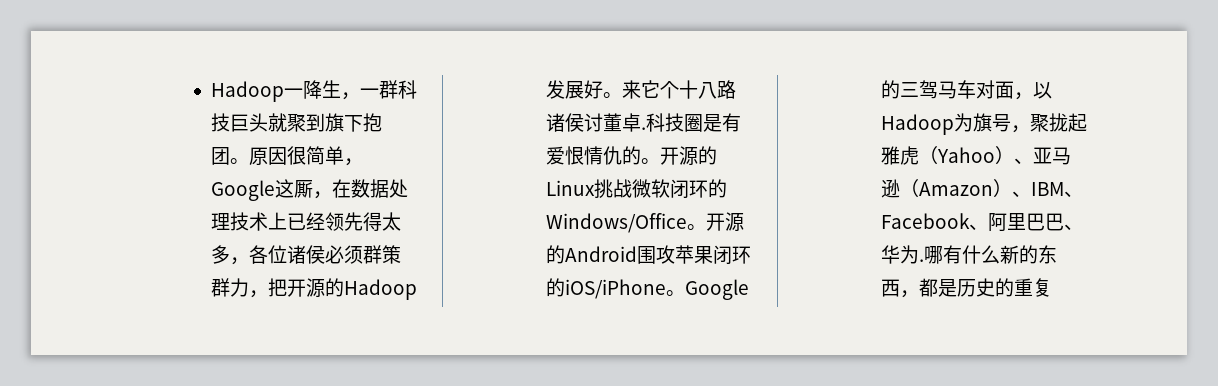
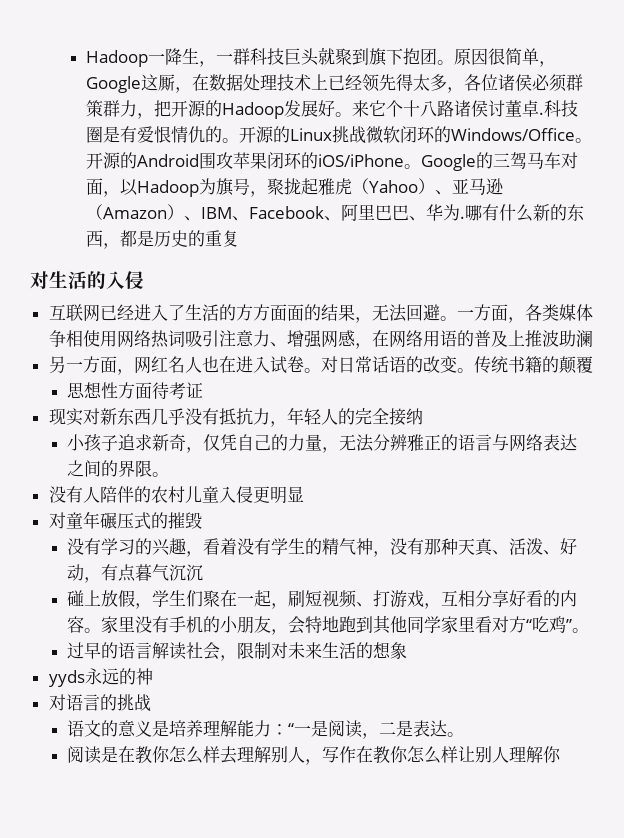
+ 对生活的入侵
+ 互联网已经进入了生活的方方面面的结果，无法回避。一方面，各类媒体争相使用网络热词吸引注意力、增强网感，在网络用语的普及上推波助澜
+ 另一方面，网红名人也在进入试卷。对日常话语的改变。传统书籍的颠覆
+ 思想性方面待考证
+ 现实对新东西几乎没有抵抗力，年轻人的完全接纳
+ 小孩子追求新奇，仅凭自己的力量，无法分辨雅正的语言与网络表达之间的界限。
+ 没有人陪伴的农村儿童入侵更明显
+ 对童年碾压式的摧毁
+ 没有学习的兴趣，看着没有学生的精气神，没有那种天真、活泼、好动，有点暮气沉沉
+ 碰上放假，学生们聚在一起，刷短视频、打游戏，互相分享好看的内容。家里没有手机的小朋友，会特地跑到其他同学家里看对方“吃鸡”。
+ 过早的语言解读社会，限制对未来生活的想象
+ yyds永远的神
+ 对语言的挑战
+ 语文的意义是培养理解能力：“一是阅读，二是表达。
+ 阅读是在教你怎么样去理解别人，写作在教你怎么样让别人理解你

